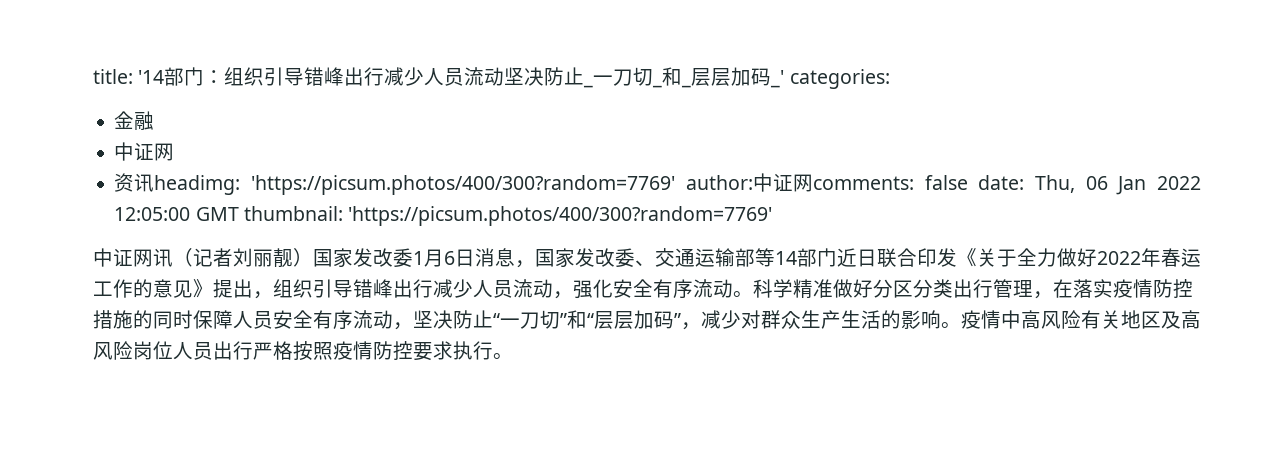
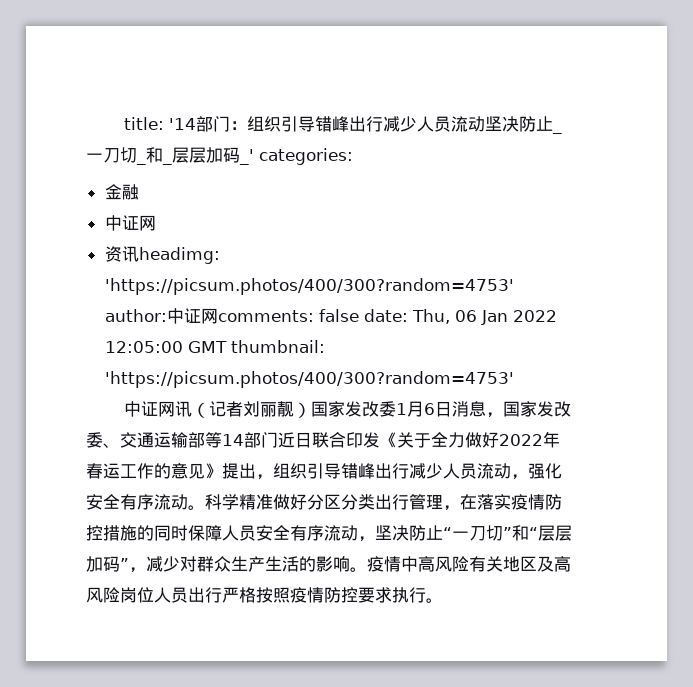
- 资讯headimg: 'https://picsum.photos/400/300?random=7769' author:中证网comments: false date: Thu, 06 Jan 2022 12:05:00 GMT thumbnail: 'https://picsum.photos/400/300?random=7769'
+ 资讯headimg: 'https://picsum.photos/400/300?random=4753' author:中证网comments: false date: Thu, 06 Jan 2022 12:05:00 GMT thumbnail: 'https://picsum.photos/400/300?random=4753'

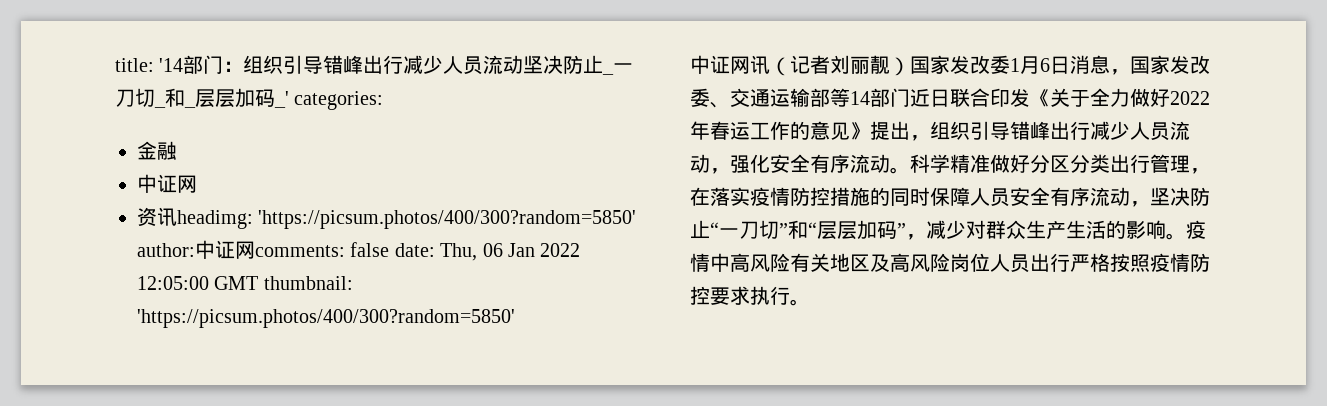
- 资讯headimg: 'https://picsum.photos/400/300?random=4753' author:中证网comments: false date: Thu, 06 Jan 2022 12:05:00 GMT thumbnail: 'https://picsum.photos/400/300?random=4753'
+ 资讯headimg: 'https://picsum.photos/400/300?random=5850' author:中证网comments: false date: Thu, 06 Jan 2022 12:05:00 GMT thumbnail: 'https://picsum.photos/400/300?random=5850'

